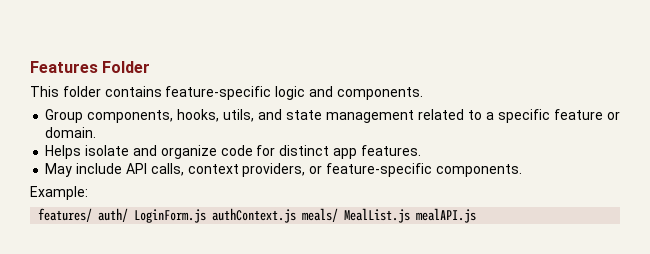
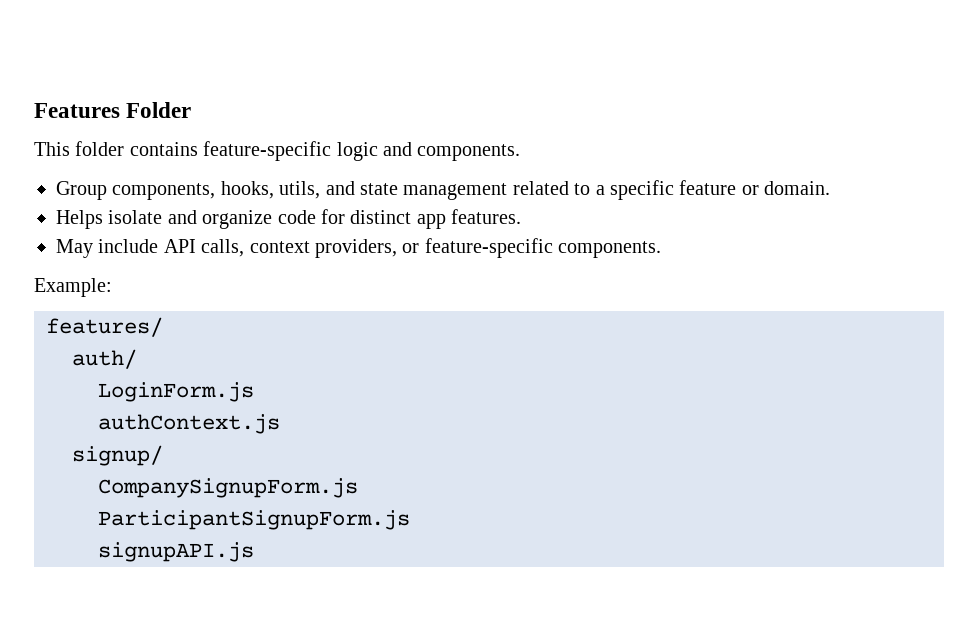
- features/ auth/ LoginForm.js authContext.js meals/ MealList.js mealAPI.js
+ features/
+ auth/
+ LoginForm.js
+ authContext.js
+ signup/
+ CompanySignupForm.js
+ ParticipantSignupForm.js
+ signupAPI.js

